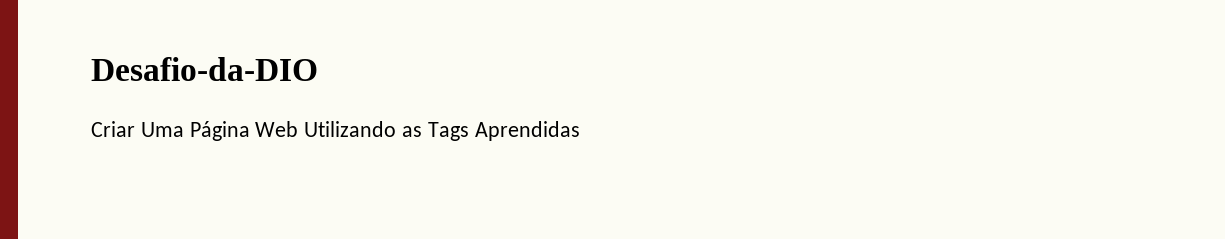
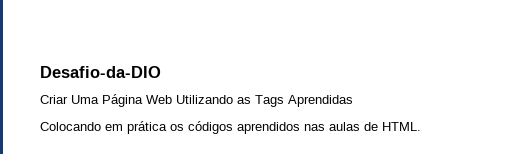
+ Colocando em prática os códigos aprendidos nas aulas de HTML.

